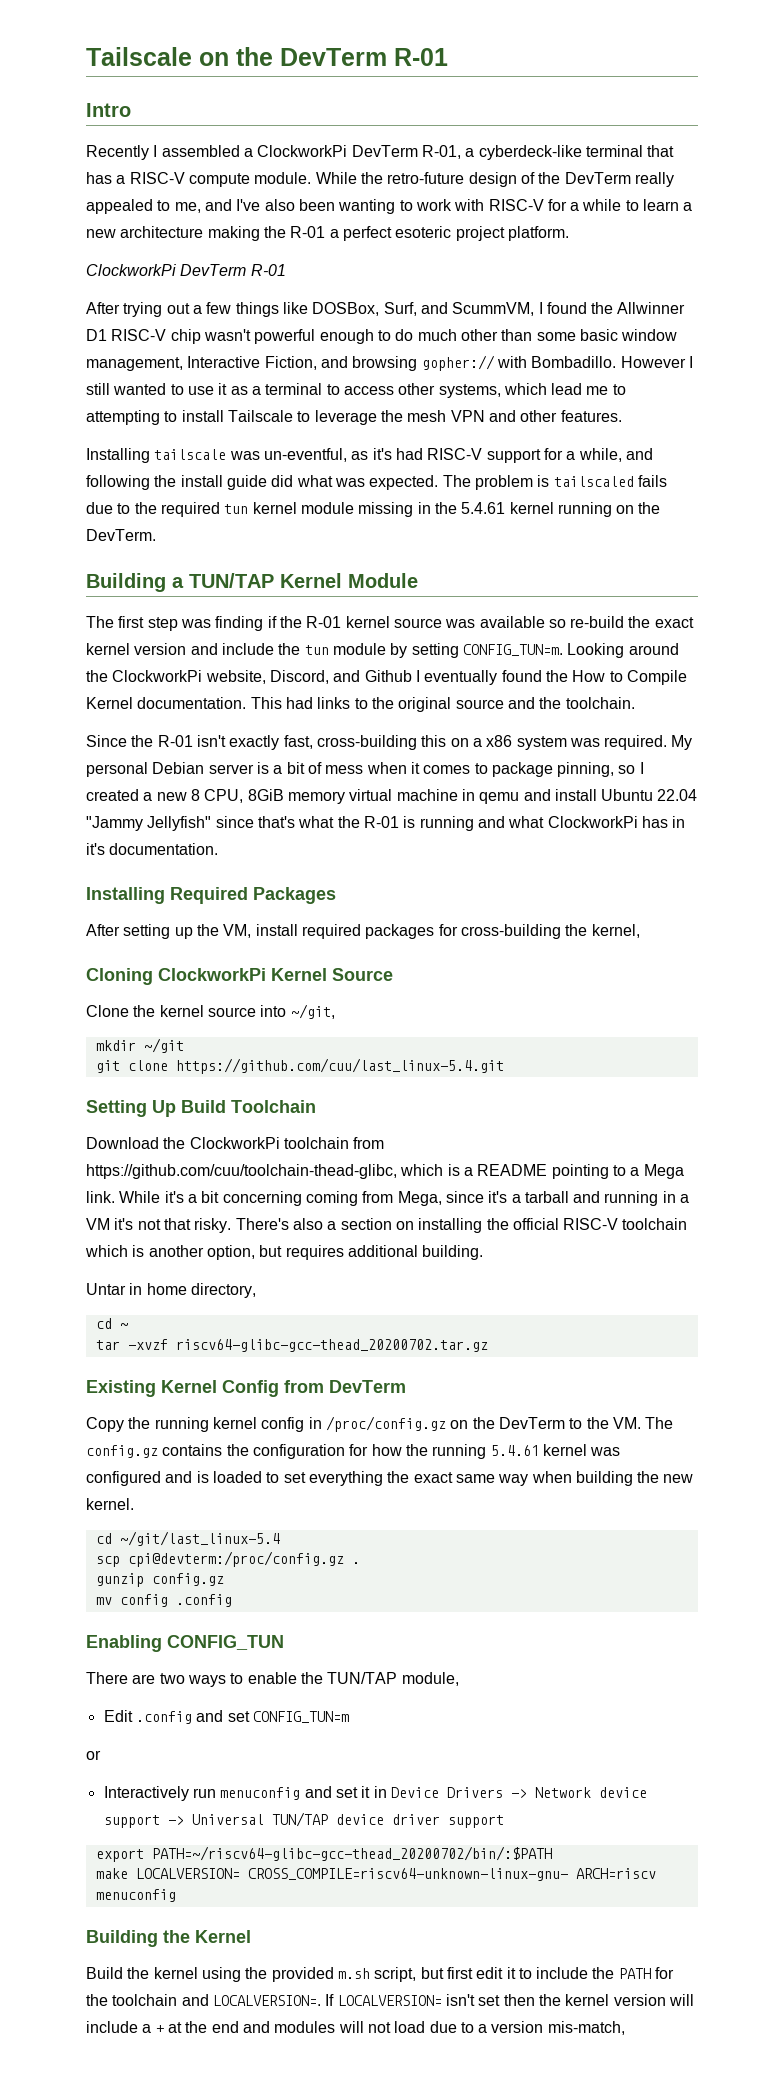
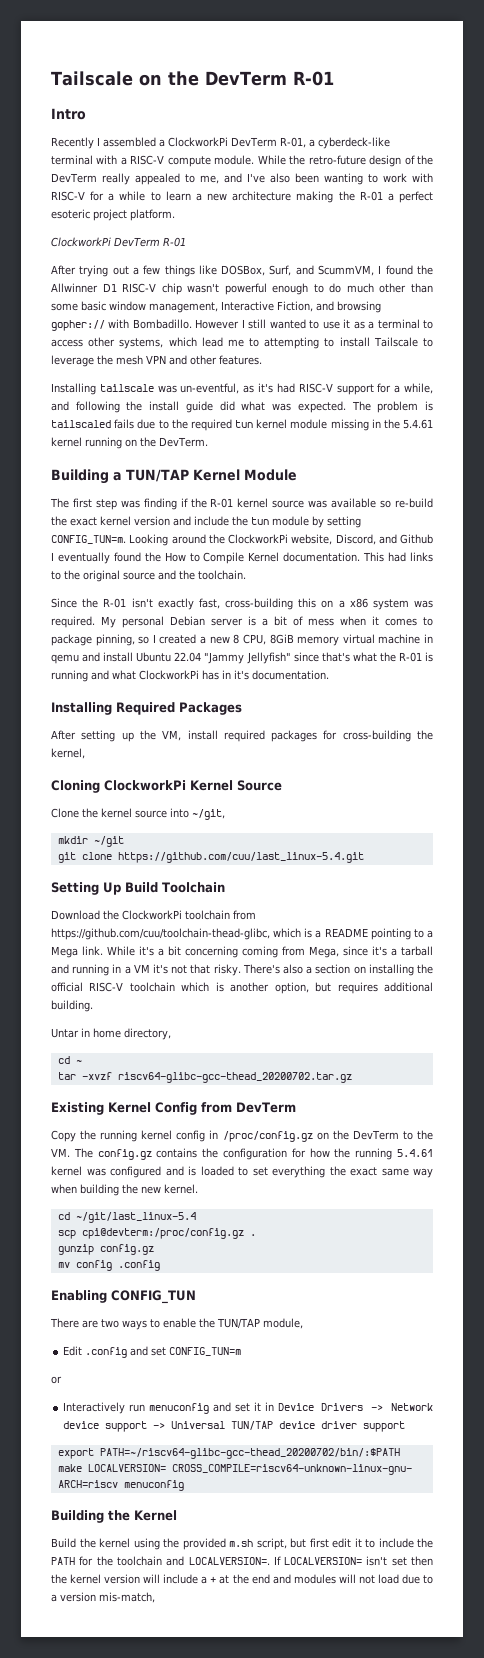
- Recently I assembled a ClockworkPi DevTerm R-01, a cyberdeck-like terminal that has a RISC-V compute module.
+ Recently I assembled a ClockworkPi DevTerm R-01, a cyberdeck-like terminal with a RISC-V compute module.

